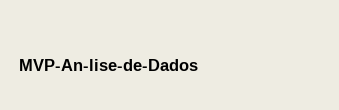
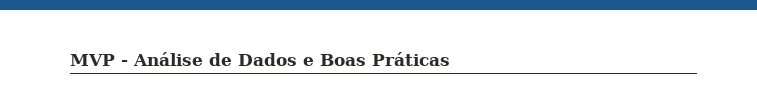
- MVP-An-lise-de-Dados
+ MVP - Análise de Dados e Boas Práticas

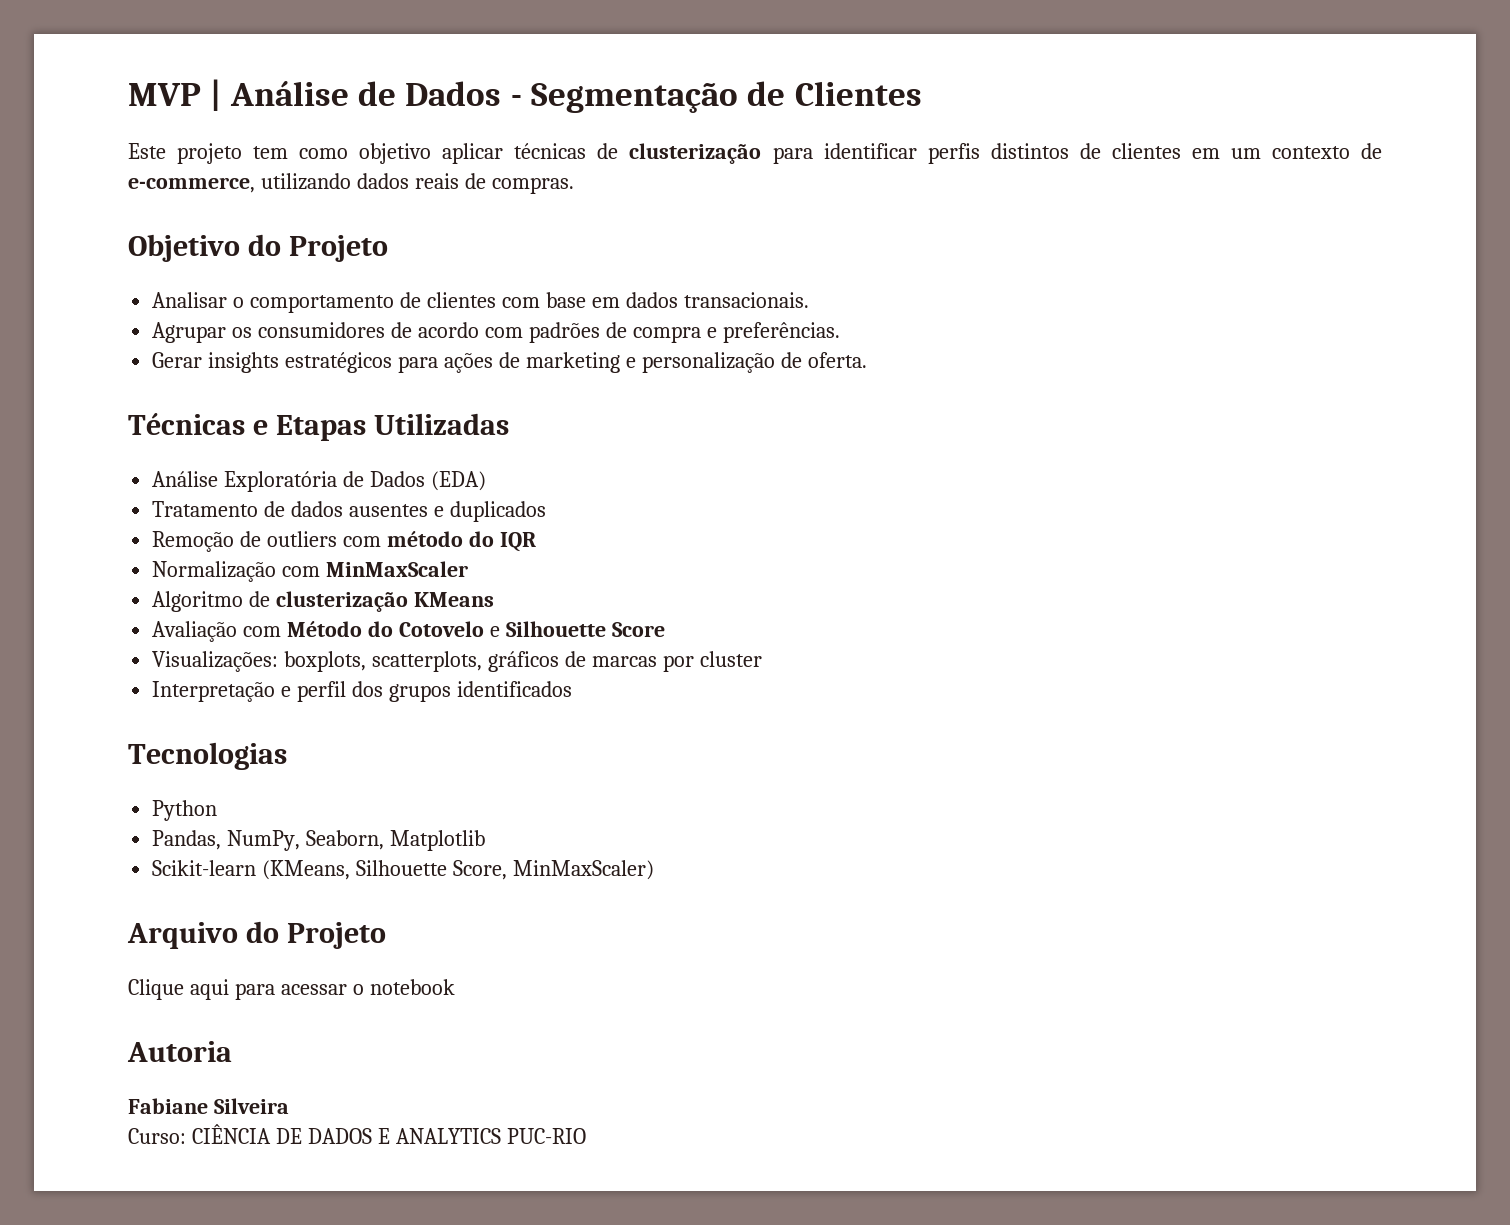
- MVP - Análise de Dados e Boas Práticas
+ MVP | Análise de Dados - Segmentação de Clientes
+ Este projeto tem como objetivo aplicar técnicas de clusterização para identificar perfis distintos de clientes em um contexto de e-commerce, utilizando dados reais de compras.
+ Objetivo do Projeto
+ Analisar o comportamento de clientes com base em dados transacionais.
+ Agrupar os consumidores de acordo com padrões de compra e preferências.
+ Gerar insights estratégicos para ações de marketing e personalização de oferta.
+ Técnicas e Etapas Utilizadas
+ Análise Exploratória de Dados (EDA)
+ Tratamento de dados ausentes e duplicados
+ Remoção de outliers com método do IQR
+ Normalização com MinMaxScaler
+ Algoritmo de clusterização KMeans
+ Avaliação com Método do Cotovelo e Silhouette Score
+ Visualizações: boxplots, scatterplots, gráficos de marcas por cluster
+ Interpretação e perfil dos grupos identificados
+ Tecnologias
+ Python
+ Pandas, NumPy, Seaborn, Matplotlib
+ Scikit-learn (KMeans, Silhouette Score, MinMaxScaler)
+ Arquivo do Projeto
+ Clique aqui para acessar o notebook
+ Autoria
+ Fabiane Silveira
+ Curso: CIÊNCIA DE DADOS E ANALYTICS PUC-RIO

